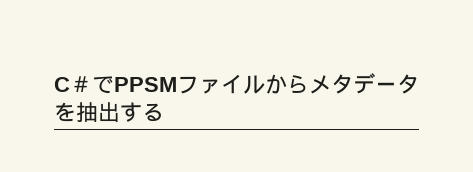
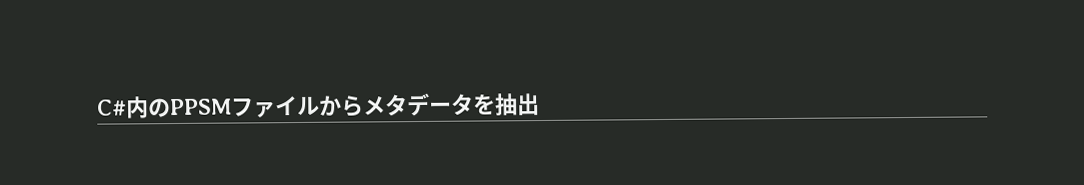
- C＃でPPSMファイルからメタデータを抽出する
+ C#内のPPSMファイルからメタデータを抽出

